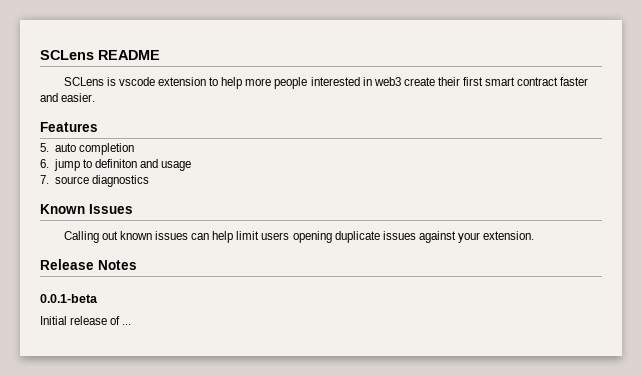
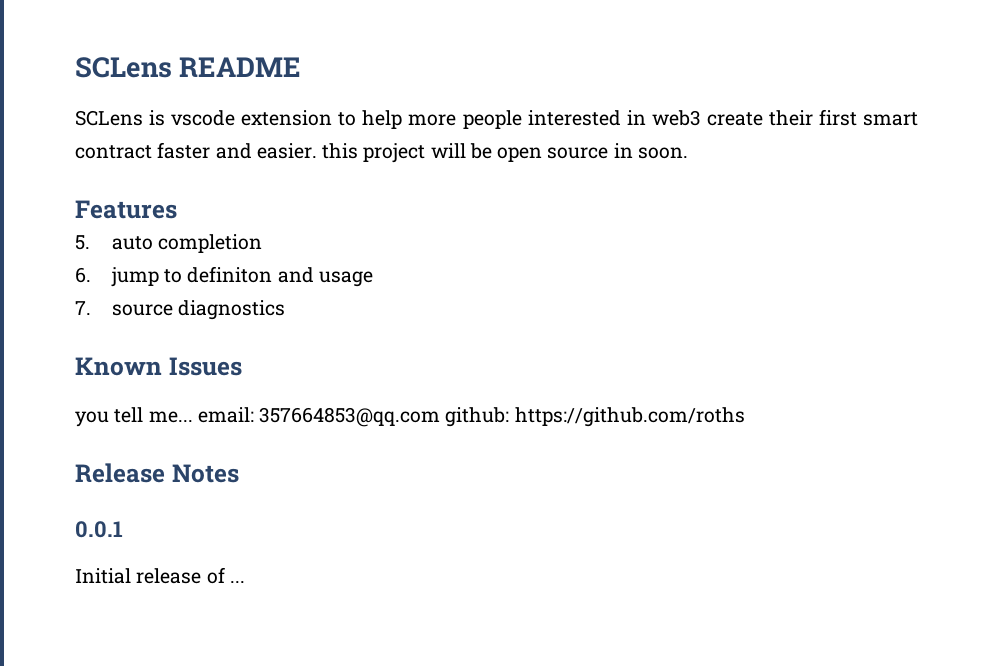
- SCLens is vscode extension to help more people interested in web3 create their first smart contract faster and easier.
+ SCLens is vscode extension to help more people interested in web3 create their first smart contract faster and easier. this project will be open source in soon.
- Calling out known issues can help limit users opening duplicate issues against your extension.
+ you tell me... email: 357664853@qq.com github: https://github.com/roths
- 0.0.1-beta
+ 0.0.1

